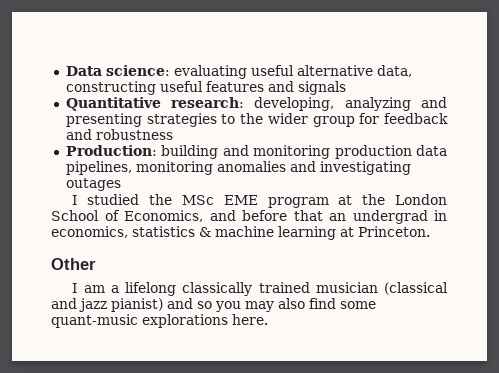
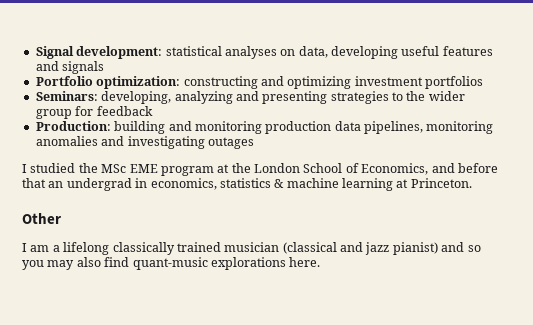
- Data science: evaluating useful alternative data, constructing useful features and signals
- Quantitative research: developing, analyzing and presenting strategies to the wider group for feedback and robustness
+ Signal development: statistical analyses on data, developing useful features and signals
+ Portfolio optimization: constructing and optimizing investment portfolios
+ Seminars: developing, analyzing and presenting strategies to the wider group for feedback
- I am a lifelong classically trained musician (classical and jazz pianist) and so you may also find some quant-music explorations here.
+ I am a lifelong classically trained musician (classical and jazz pianist) and so you may also find quant-music explorations here.

